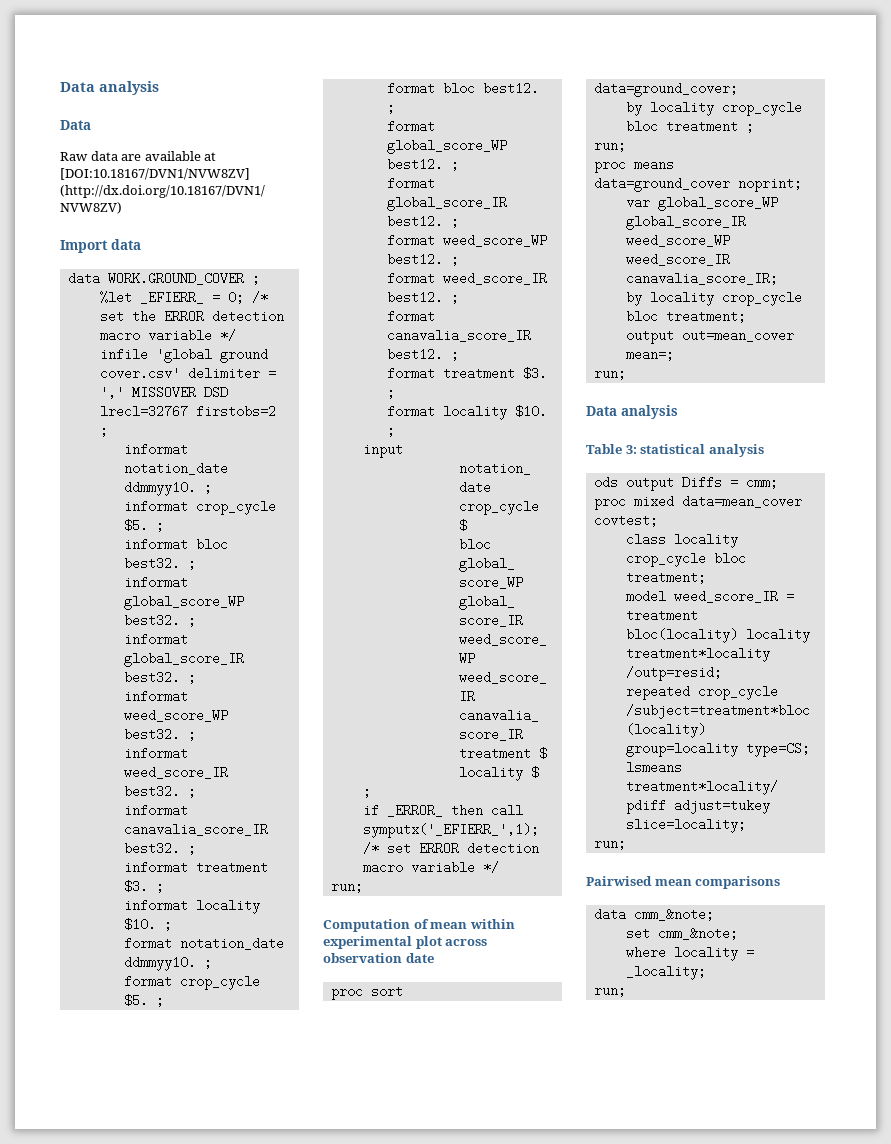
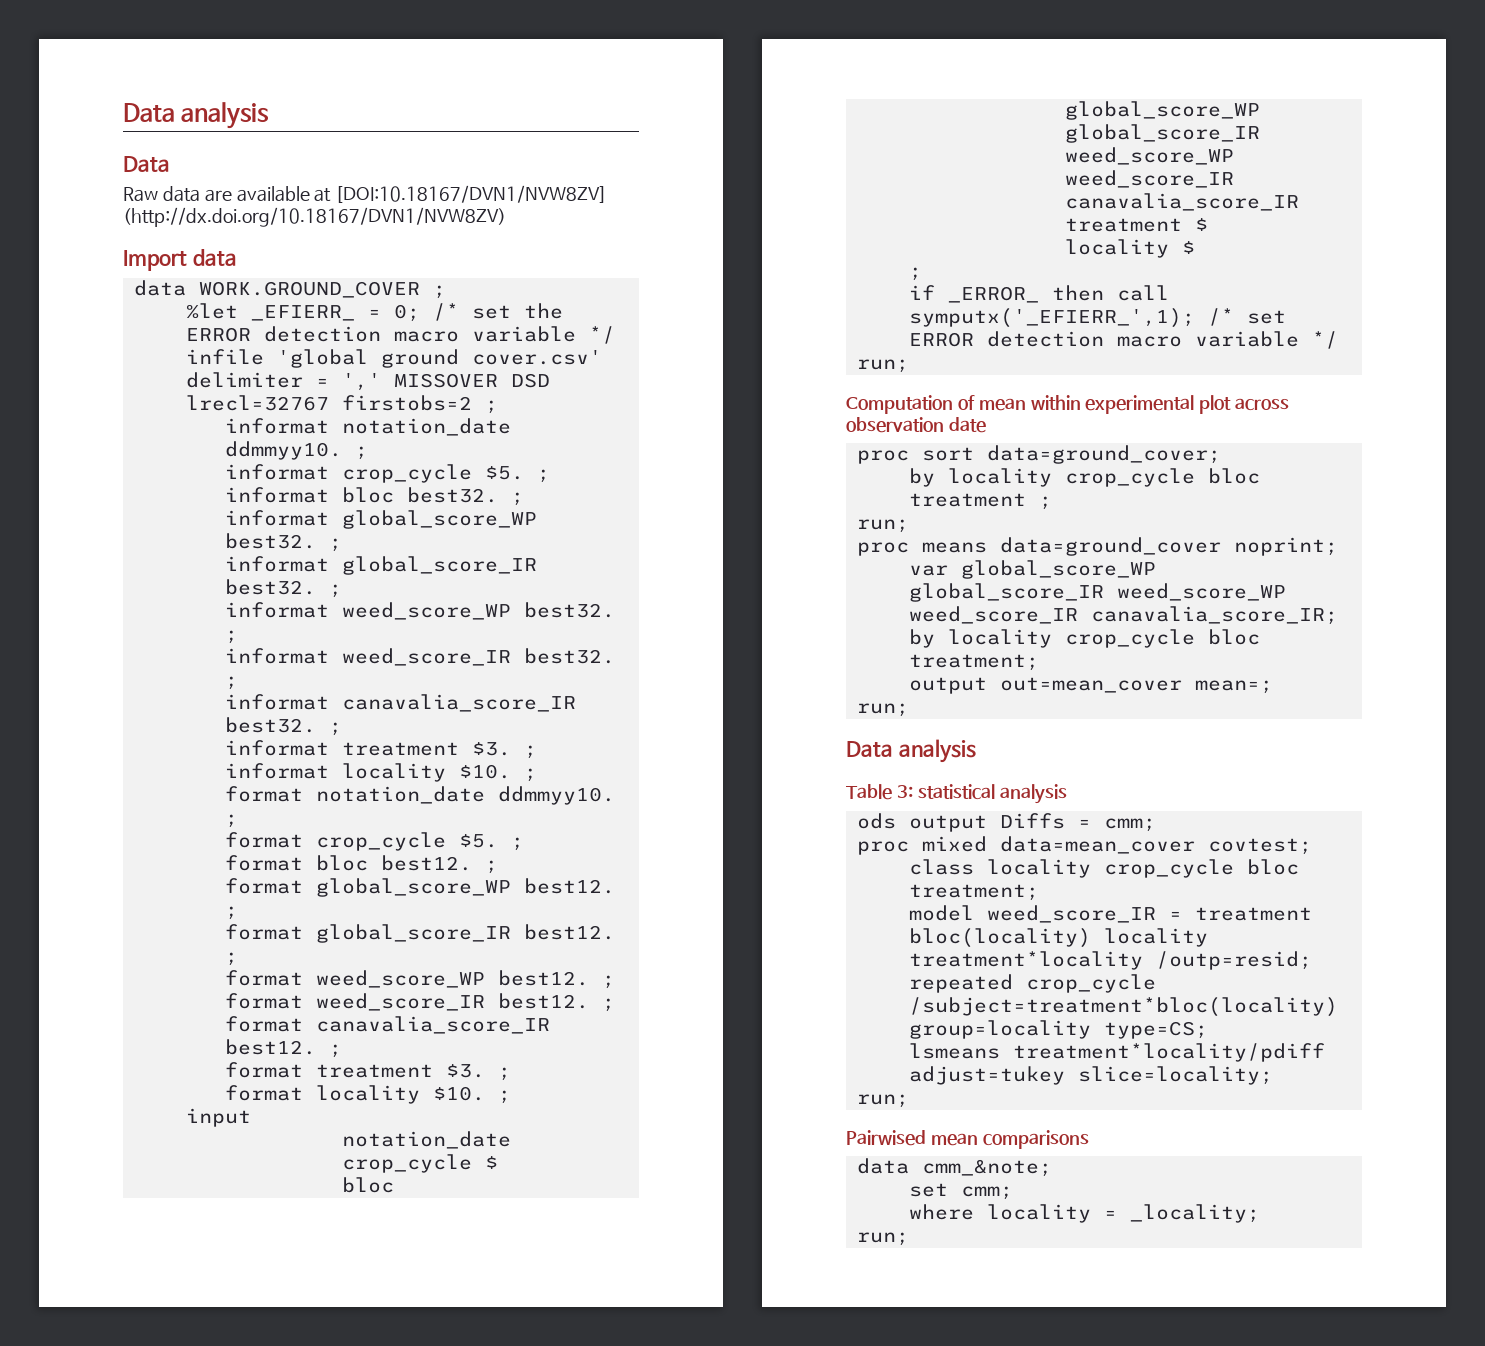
- set cmm_&note;
+ set cmm;

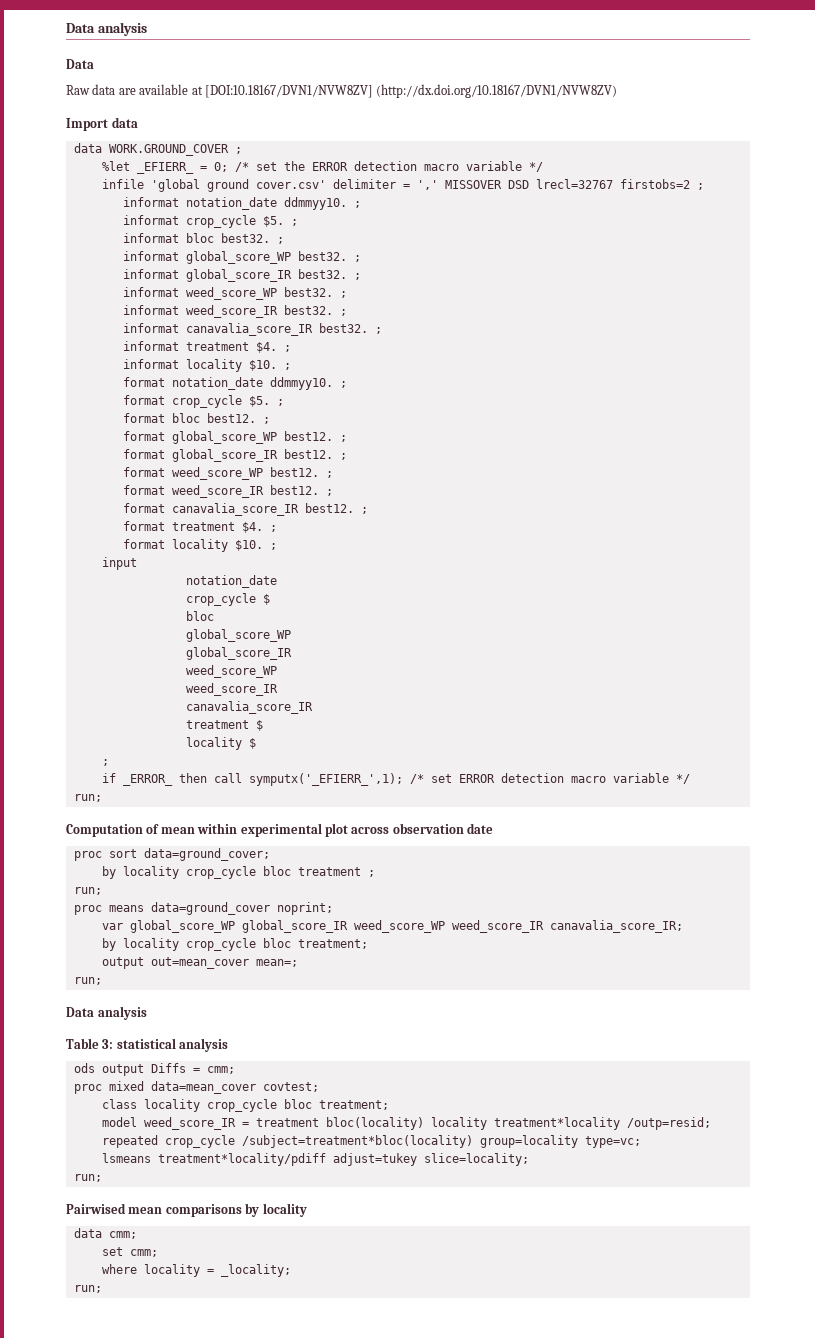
- informat treatment $3. ;
+ informat treatment $4. ;
- format treatment $3. ;
+ format treatment $4. ;
- repeated crop_cycle /subject=treatment*bloc(locality) group=locality type=CS;
+ repeated crop_cycle /subject=treatment*bloc(locality) group=locality type=vc;
- Pairwised mean comparisons
- data cmm_&note;
+ Pairwised mean comparisons by locality
+ data cmm;

